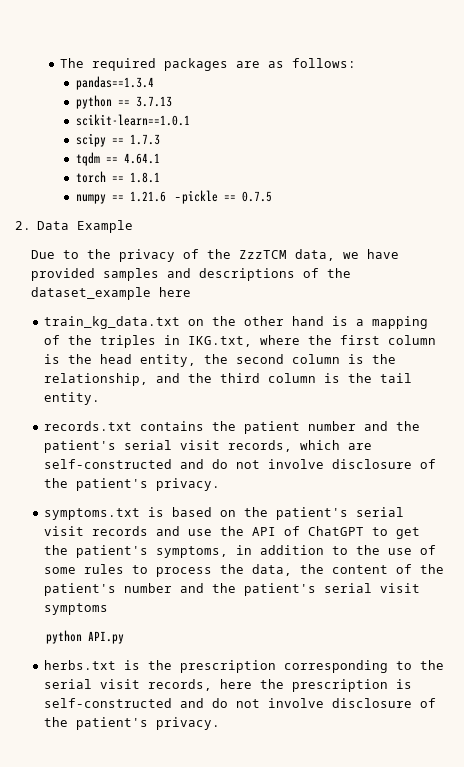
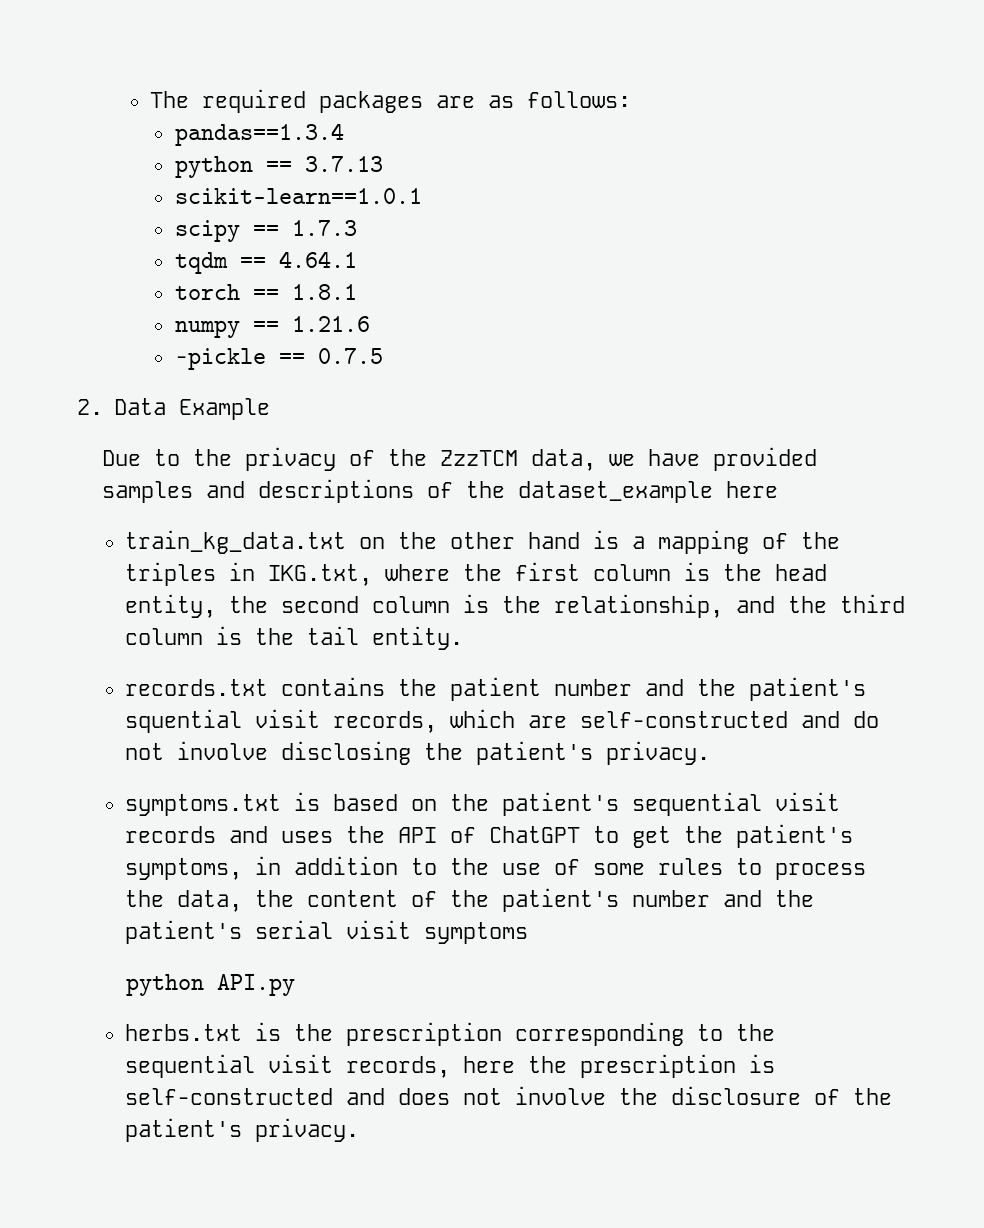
- numpy == 1.21.6 -pickle == 0.7.5
+ numpy == 1.21.6
+ -pickle == 0.7.5
- records.txt contains the patient number and the patient's serial visit records, which are self-constructed and do not involve disclosure of the patient's privacy.
+ records.txt contains the patient number and the patient's squential visit records, which are self-constructed and do not involve disclosing the patient's privacy.
- symptoms.txt is based on the patient's serial visit records and use the API of ChatGPT to get the patient's symptoms, in addition to the use of some rules to process the data, the content of the patient's number and the patient's serial visit symptoms
+ symptoms.txt is based on the patient's sequential visit records and uses the API of ChatGPT to get the patient's symptoms, in addition to the use of some rules to process the data, the content of the patient's number and the patient's serial visit symptoms
- herbs.txt is the prescription corresponding to the serial visit records, here the prescription is self-constructed and do not involve disclosure of the patient's privacy.
+ herbs.txt is the prescription corresponding to the sequential visit records, here the prescription is self-constructed and does not involve the disclosure of the patient's privacy.

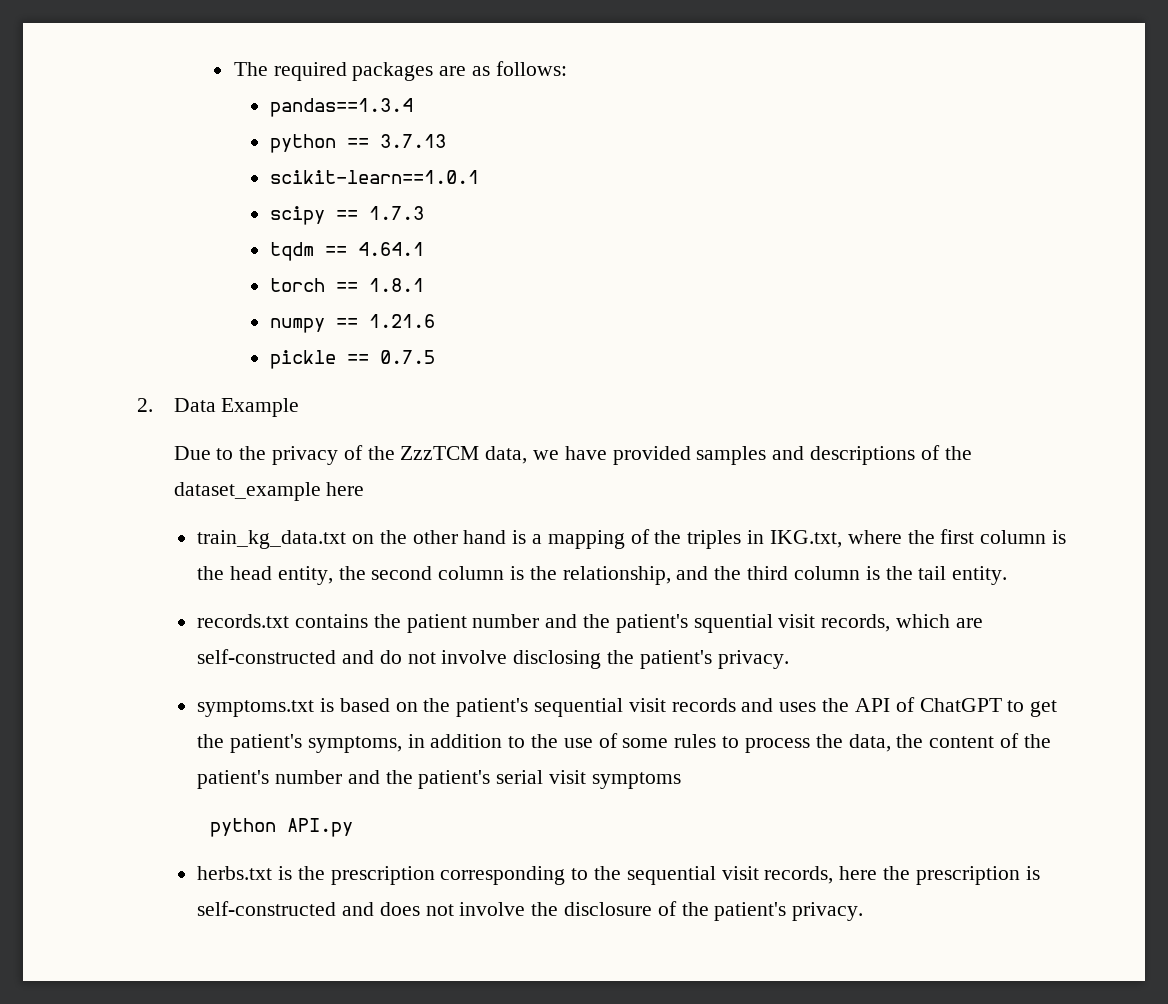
- -pickle == 0.7.5
+ pickle == 0.7.5

